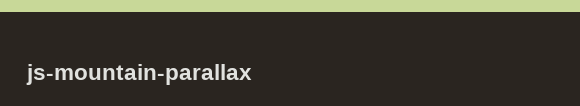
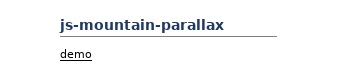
+ demo

